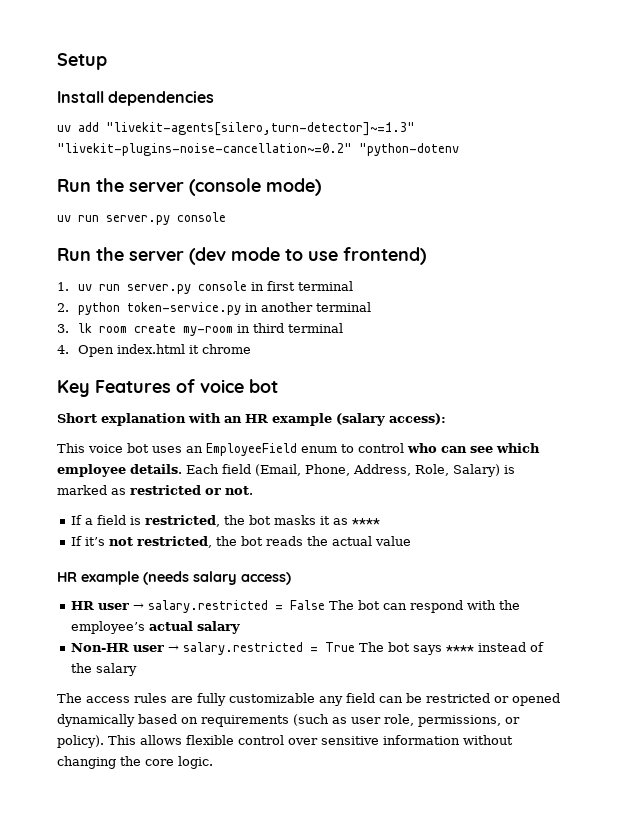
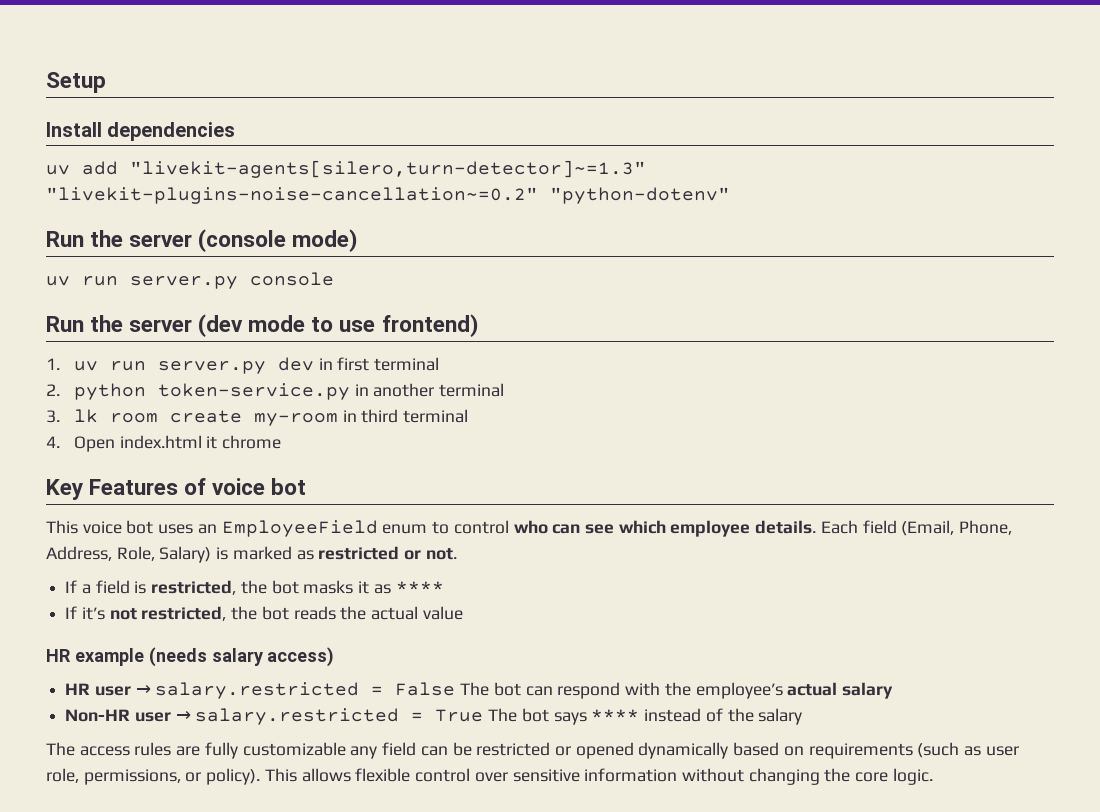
- uv add "livekit-agents[silero,turn-detector]~=1.3" "livekit-plugins-noise-cancellation~=0.2" "python-dotenv
+ uv add "livekit-agents[silero,turn-detector]~=1.3" "livekit-plugins-noise-cancellation~=0.2" "python-dotenv"
- 1. uv run server.py console in first terminal
+ 1. uv run server.py dev in first terminal
- Short explanation with an HR example (salary access):

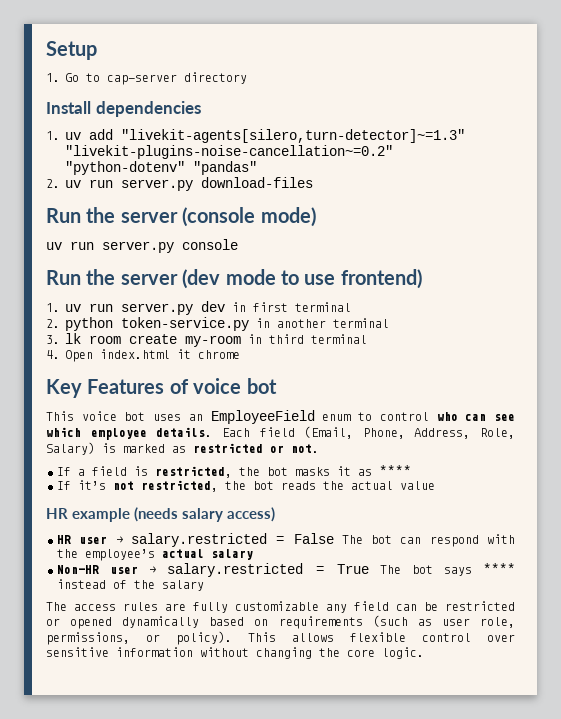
+ 1. Go to cap-server directory
- uv add "livekit-agents[silero,turn-detector]~=1.3" "livekit-plugins-noise-cancellation~=0.2" "python-dotenv"
+ 1. uv add "livekit-agents[silero,turn-detector]~=1.3" "livekit-plugins-noise-cancellation~=0.2" "python-dotenv" "pandas"
+ 2. uv run server.py download-files

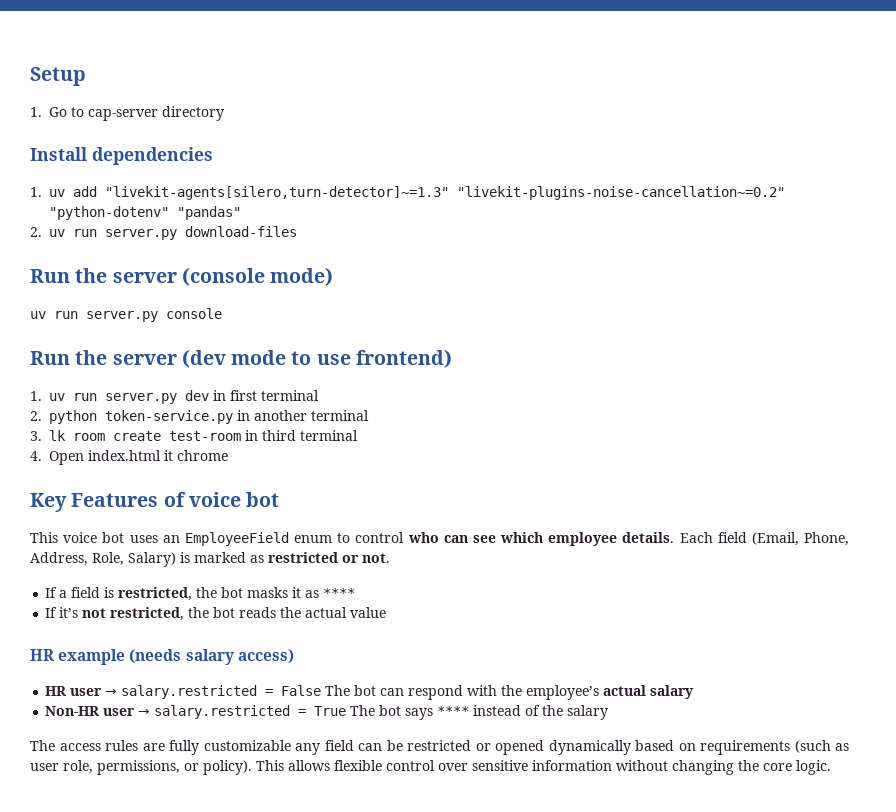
- 3. lk room create my-room in third terminal
+ 3. lk room create test-room in third terminal

